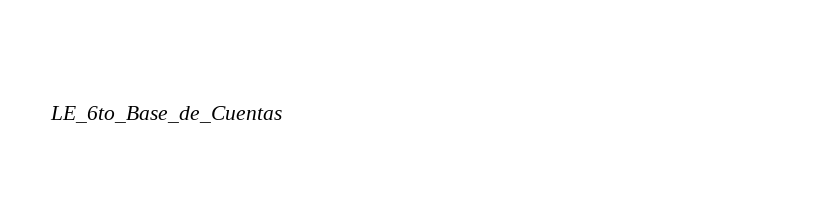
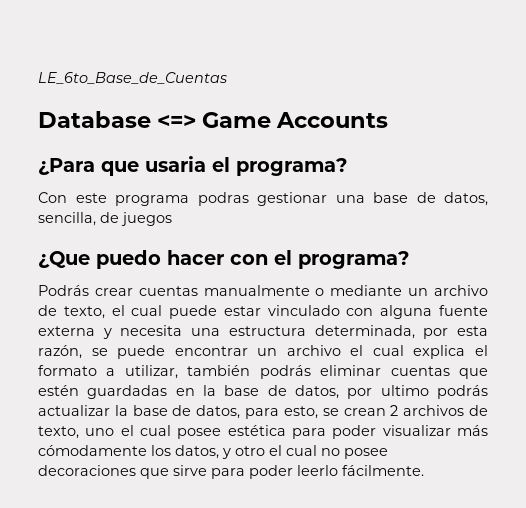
+ Database <=> Game Accounts
+ ¿Para que usaria el programa?
+ Con este programa podras gestionar una base de datos, sencilla, de juegos
+ ¿Que puedo hacer con el programa?
+ Podrás crear cuentas manualmente o mediante un archivo de texto, el cual puede estar vinculado con alguna fuente externa y necesita una estructura determinada, por esta razón, se puede encontrar un archivo el cual explica el formato a utilizar, también podrás eliminar cuentas que estén guardadas en la base de datos, por ultimo podrás actualizar la base de datos, para esto, se crean 2 archivos de texto, uno el cual posee estética para poder visualizar más cómodamente los datos, y otro el cual no posee decoraciones que sirve para poder leerlo fácilmente.

